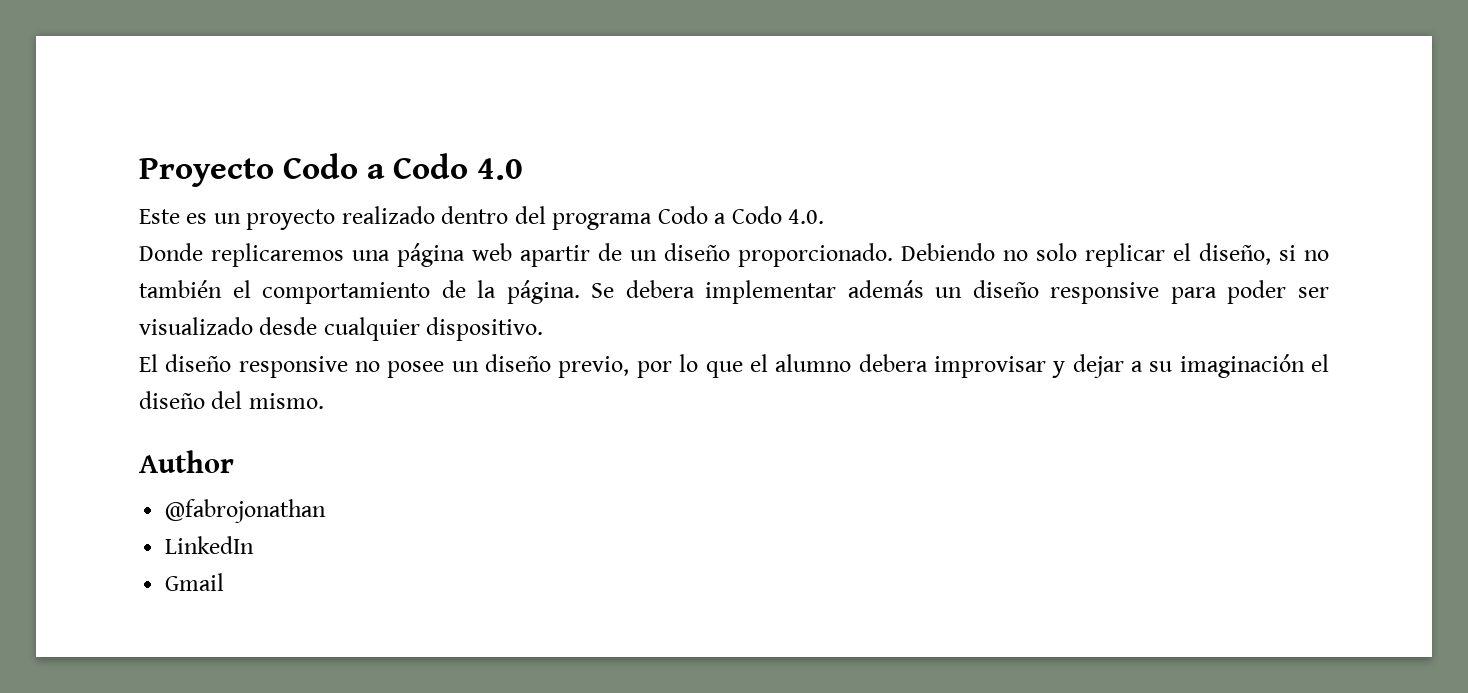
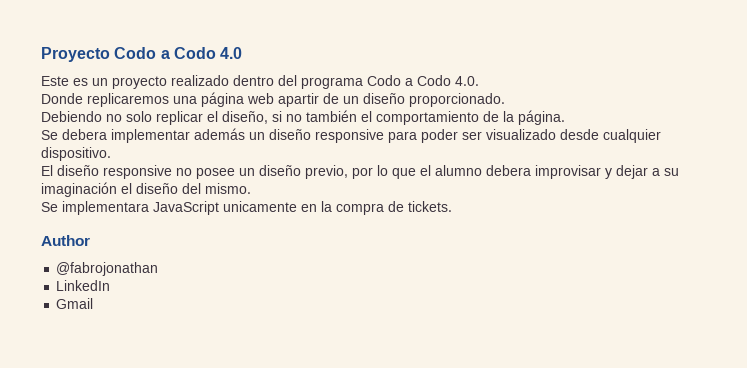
- Donde replicaremos una página web apartir de un diseño proporcionado. Debiendo no solo replicar el diseño, si no también el comportamiento de la página. Se debera implementar además un diseño responsive para poder ser visualizado desde cualquier dispositivo.
+ Donde replicaremos una página web apartir de un diseño proporcionado.
+ Debiendo no solo replicar el diseño, si no también el comportamiento de la página.
+ Se debera implementar además un diseño responsive para poder ser visualizado desde cualquier dispositivo.
+ Se implementara JavaScript unicamente en la compra de tickets.

